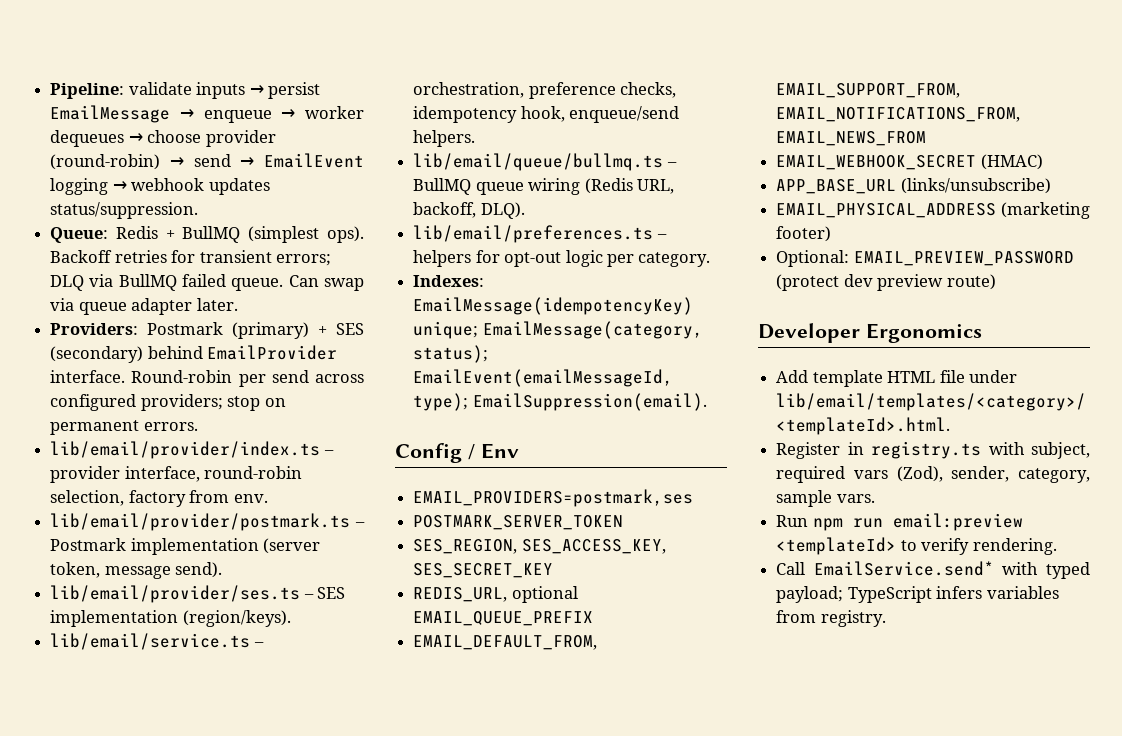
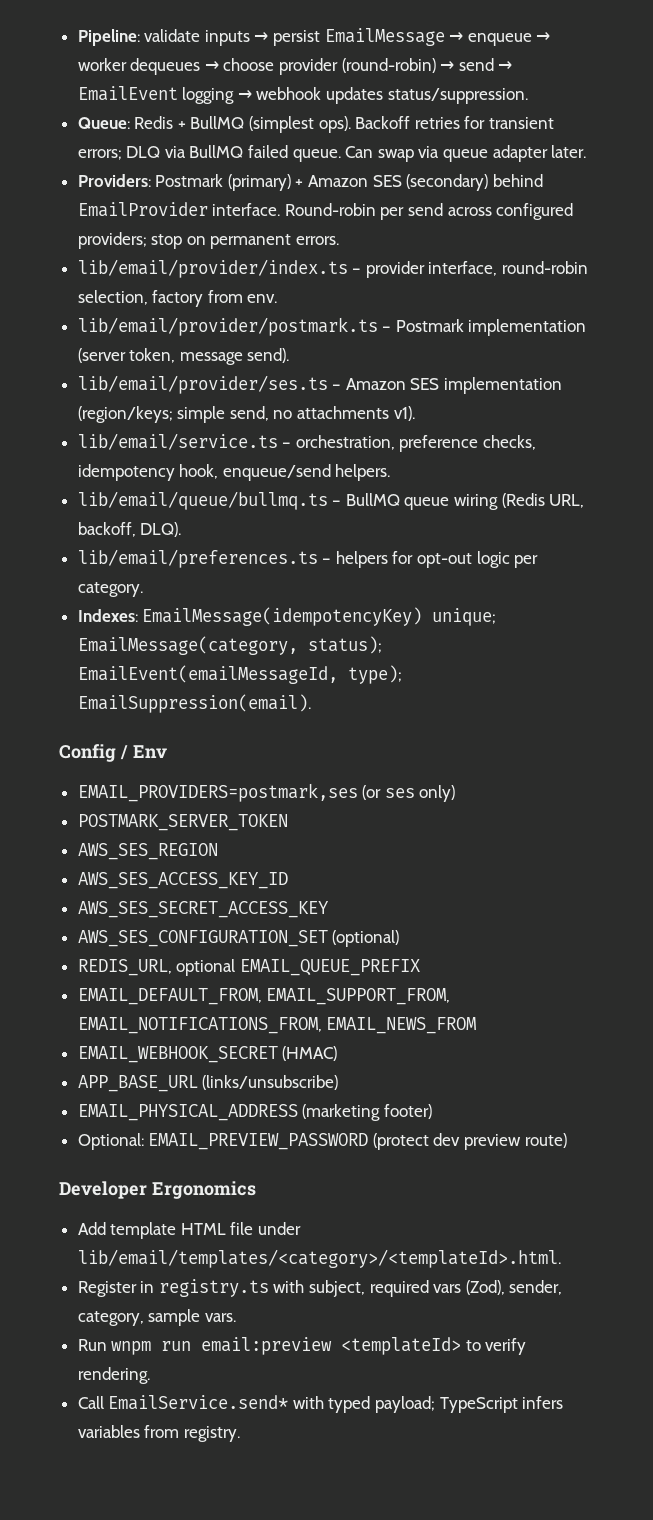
- Providers: Postmark (primary) + SES (secondary) behind EmailProvider interface.
+ Providers: Postmark (primary) + Amazon SES (secondary) behind EmailProvider interface.
- lib/email/provider/ses.ts – SES implementation (region/keys).
+ lib/email/provider/ses.ts – Amazon SES implementation (region/keys; simple send, no attachments v1).
- EMAIL_PROVIDERS=postmark,ses
+ EMAIL_PROVIDERS=postmark,ses (or ses only)
  POSTMARK_SERVER_TOKEN
- SES_REGION, SES_ACCESS_KEY, SES_SECRET_KEY
+ AWS_SES_REGION
+ AWS_SES_ACCESS_KEY_ID
+ AWS_SES_SECRET_ACCESS_KEY
+ AWS_SES_CONFIGURATION_SET (optional)
- Run npm run email:preview <templateId> to verify rendering.
+ Run wnpm run email:preview <templateId> to verify rendering.

